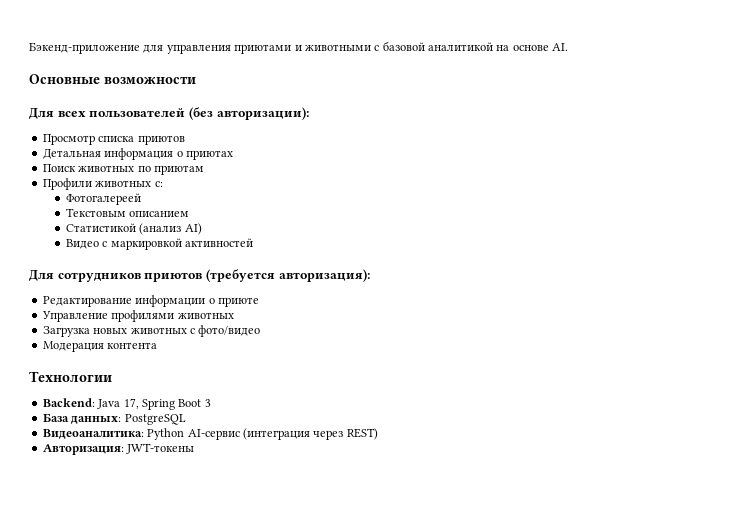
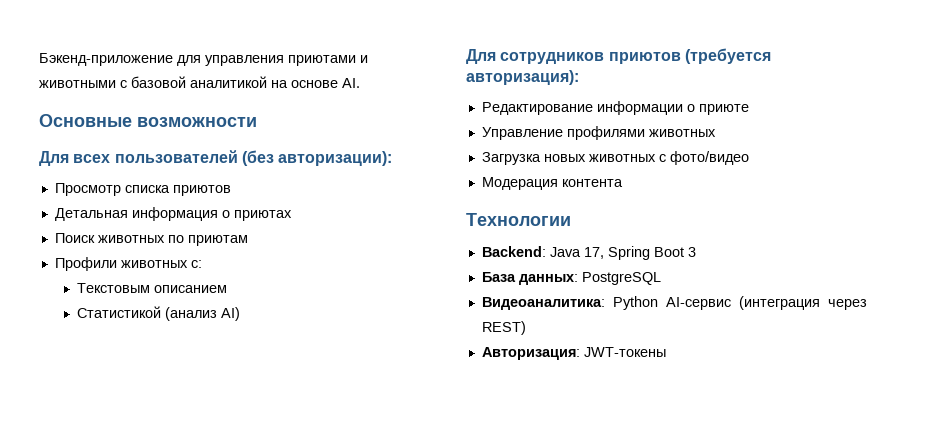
- Фотогалереей
- Видео с маркировкой активностей

